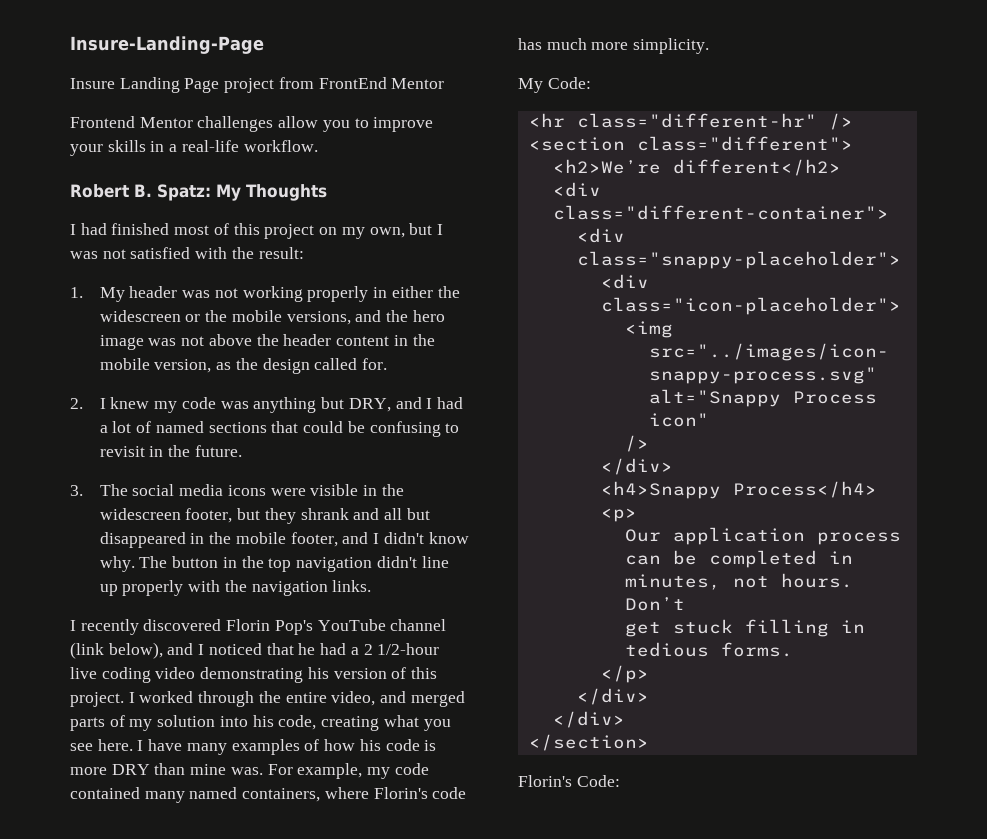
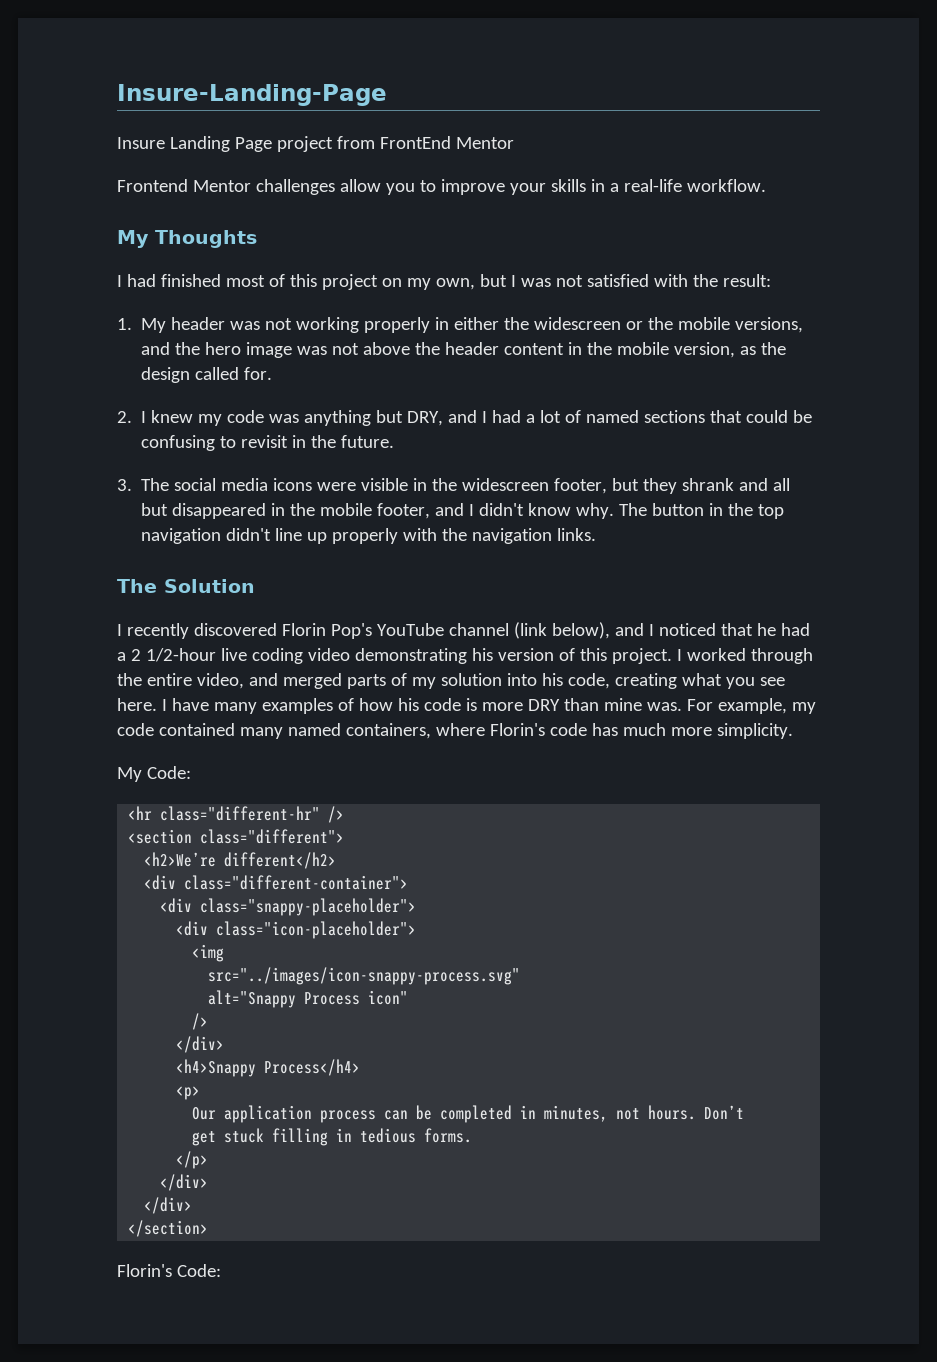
- Robert B. Spatz: My Thoughts
+ My Thoughts
+ The Solution

